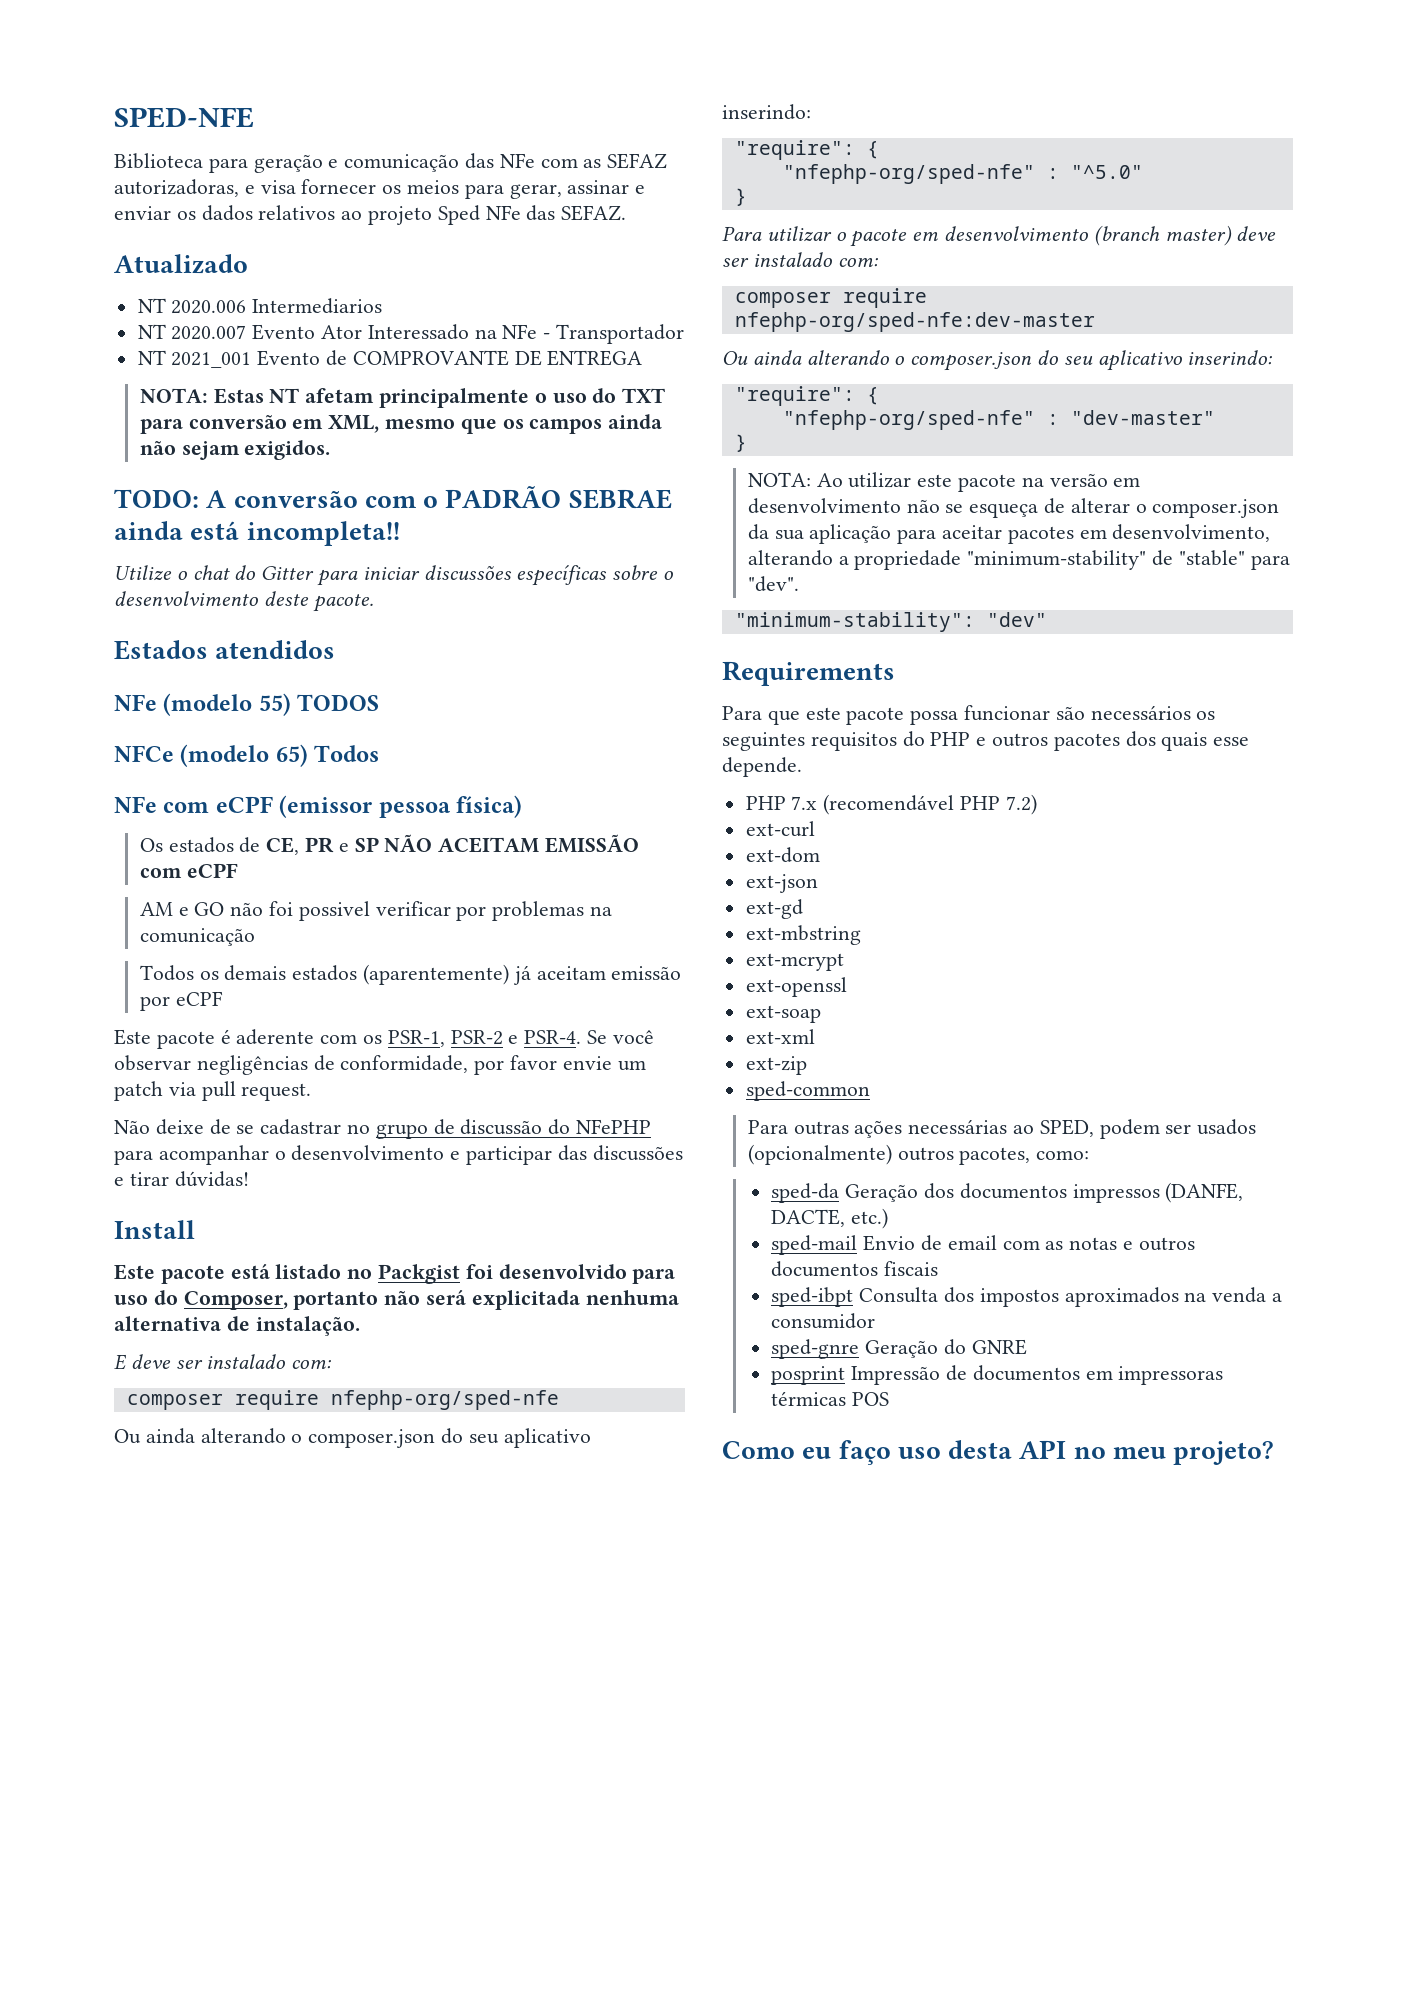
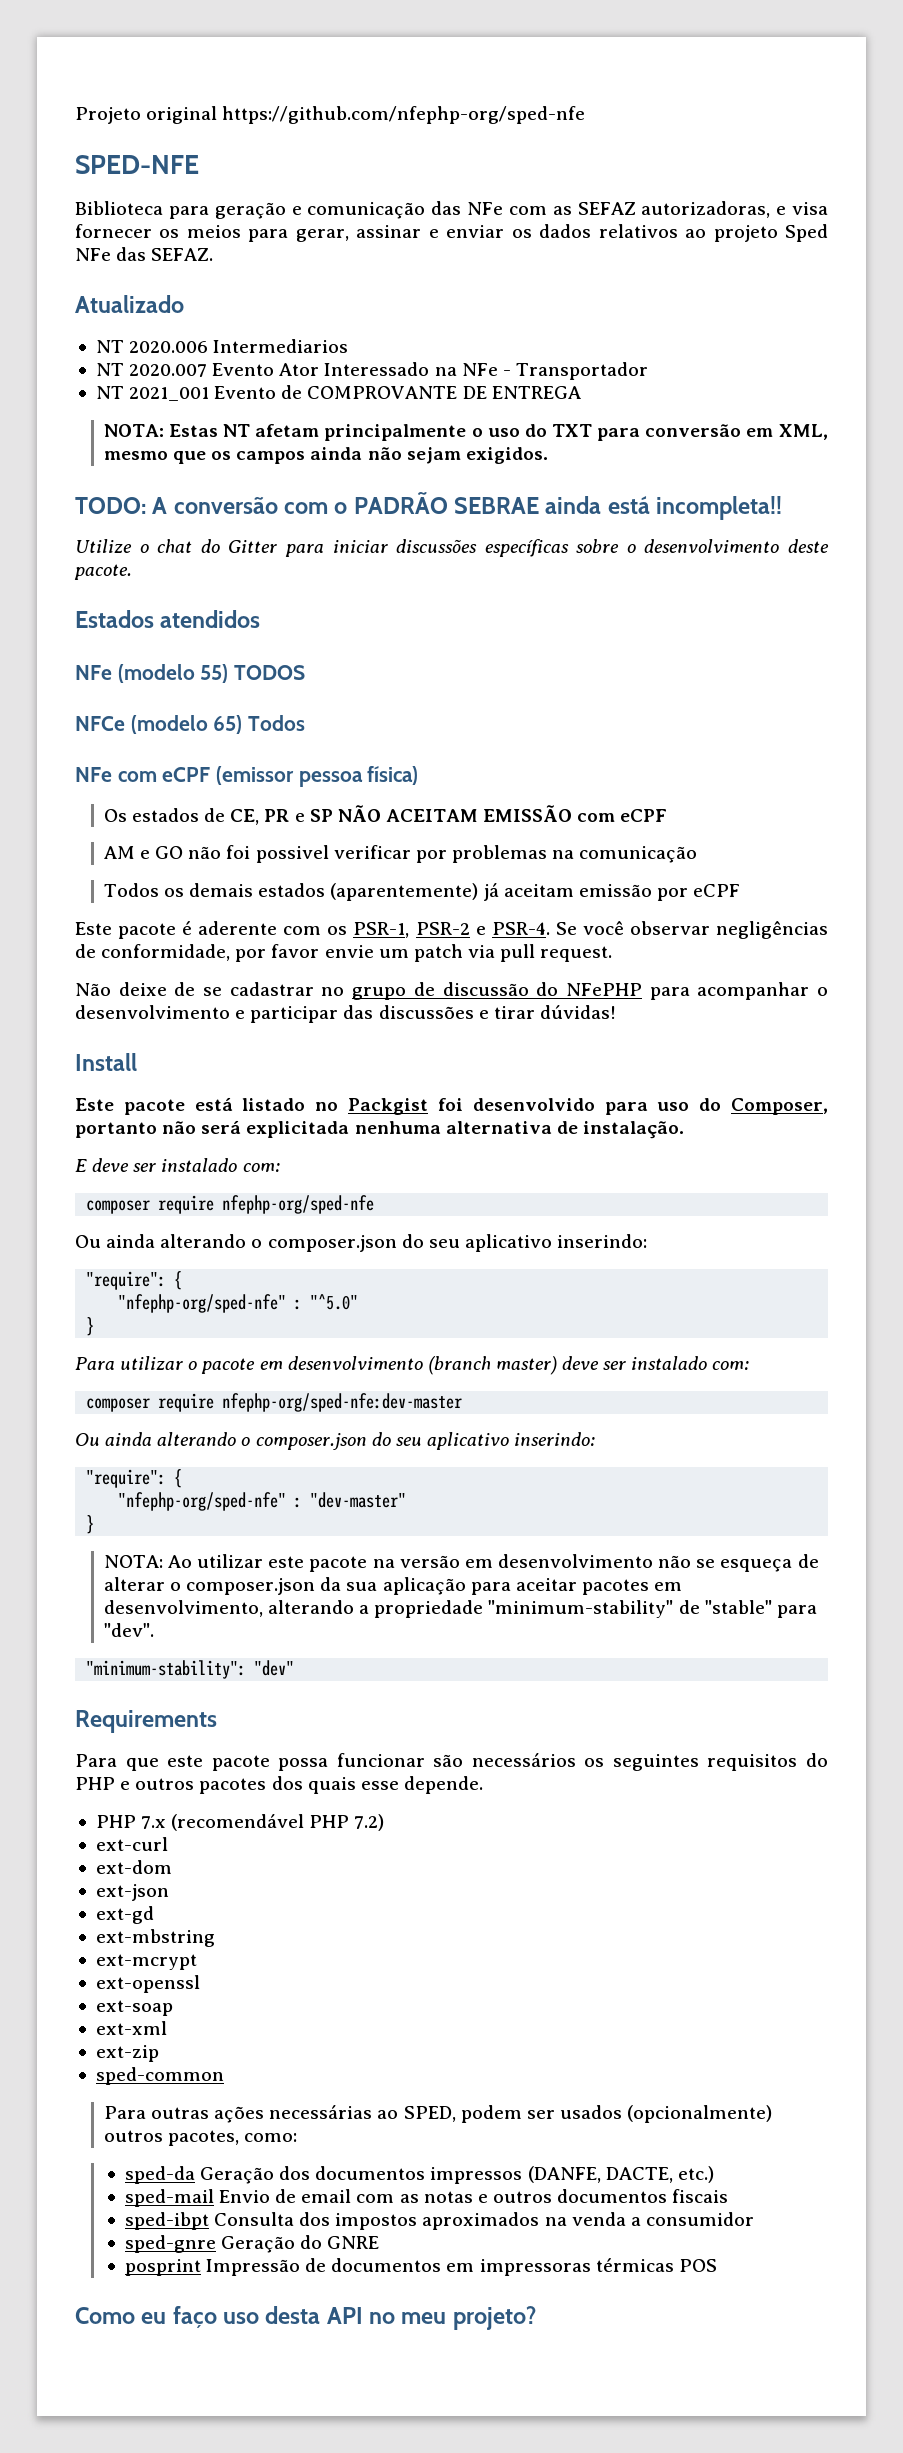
+ Projeto original https://github.com/nfephp-org/sped-nfe

